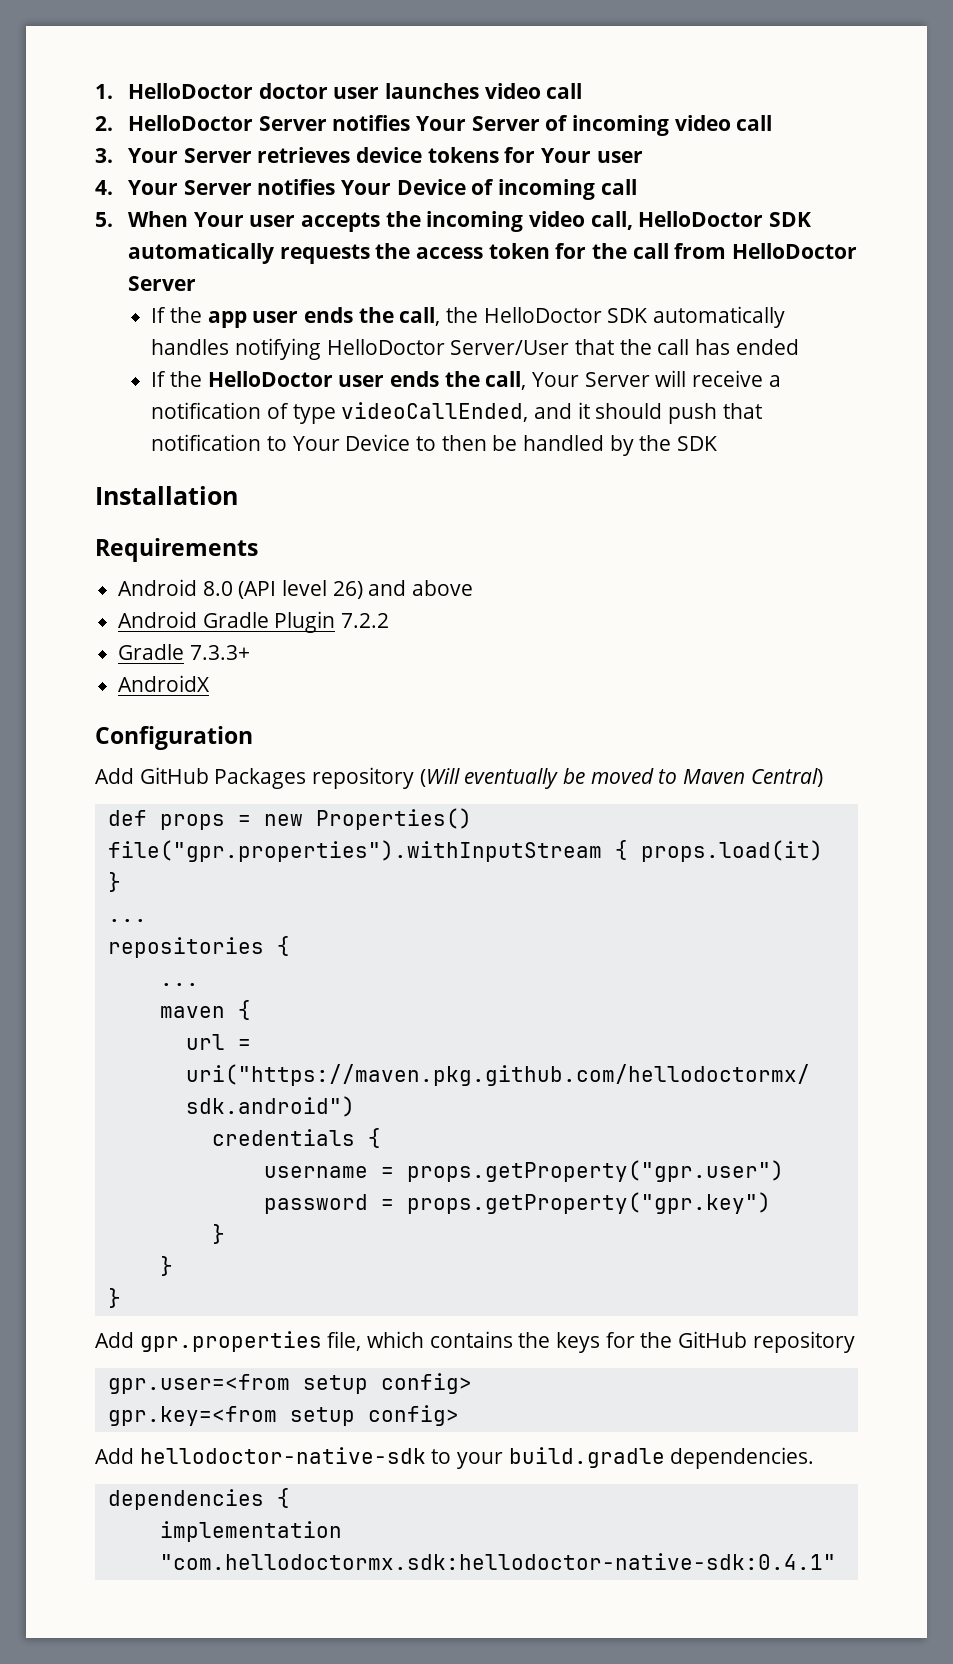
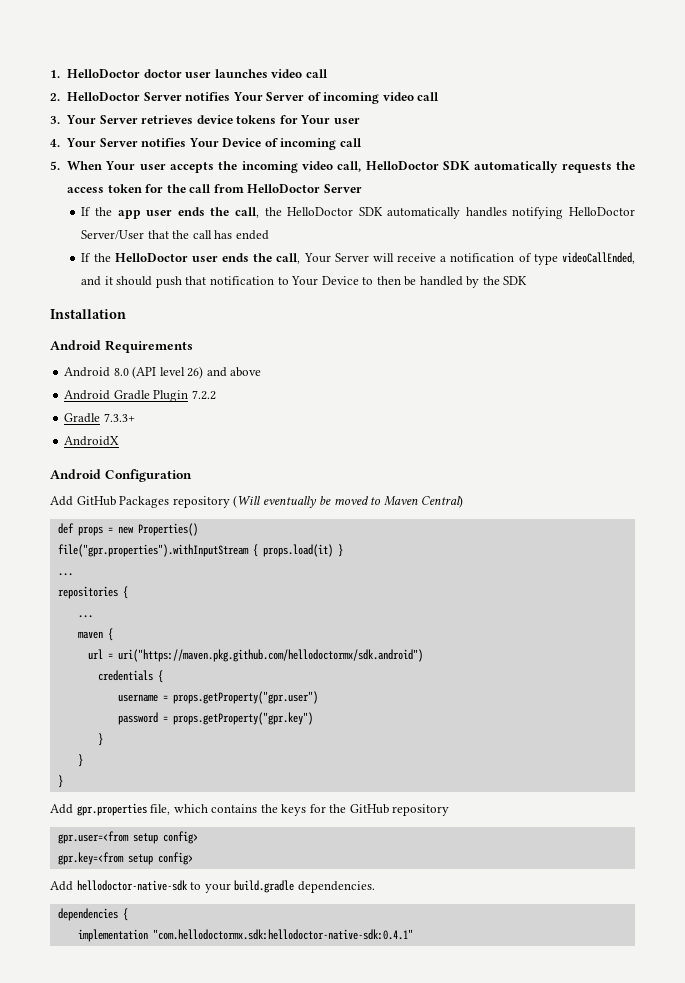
- Requirements
+ Android Requirements
- Configuration
+ Android Configuration

